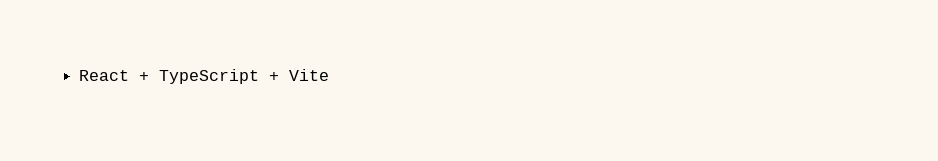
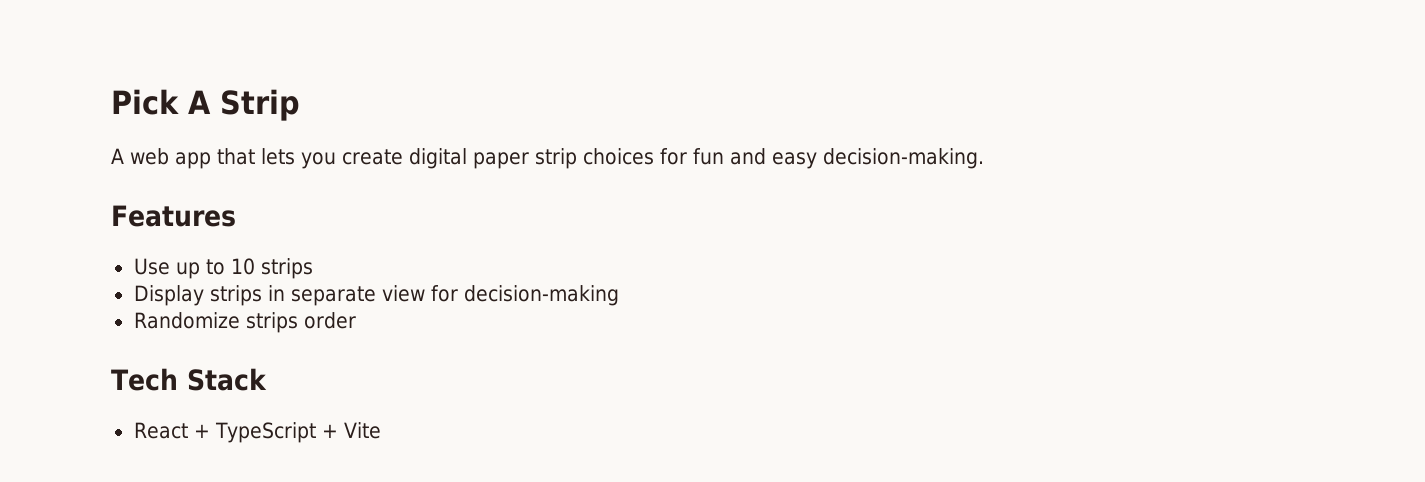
+ Pick A Strip
+ A web app that lets you create digital paper strip choices for fun and easy decision-making.
+ Features
+ Use up to 10 strips
+ Display strips in separate view for decision-making
+ Randomize strips order
+ Tech Stack

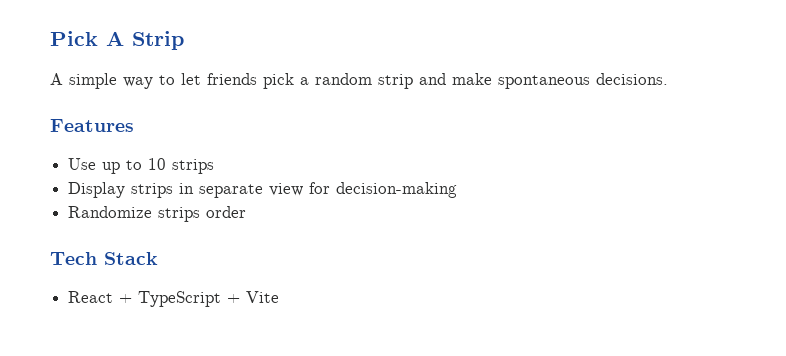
- A web app that lets you create digital paper strip choices for fun and easy decision-making.
+ A simple way to let friends pick a random strip and make spontaneous decisions.

